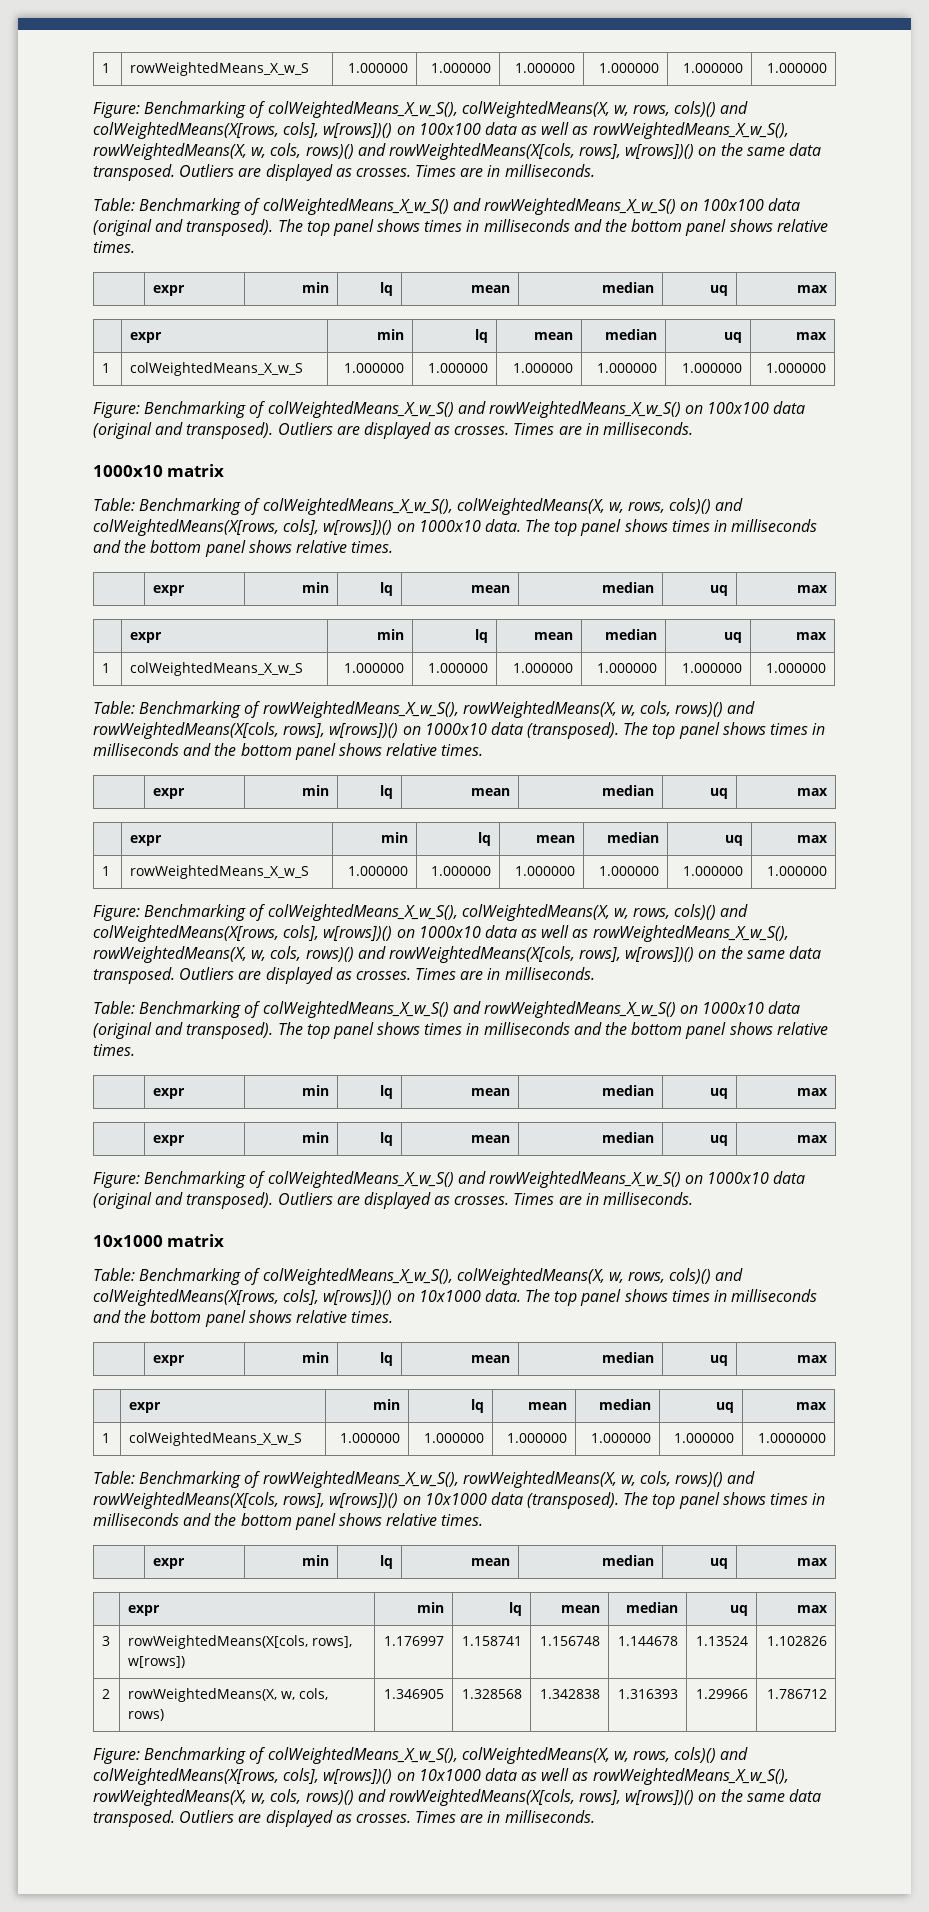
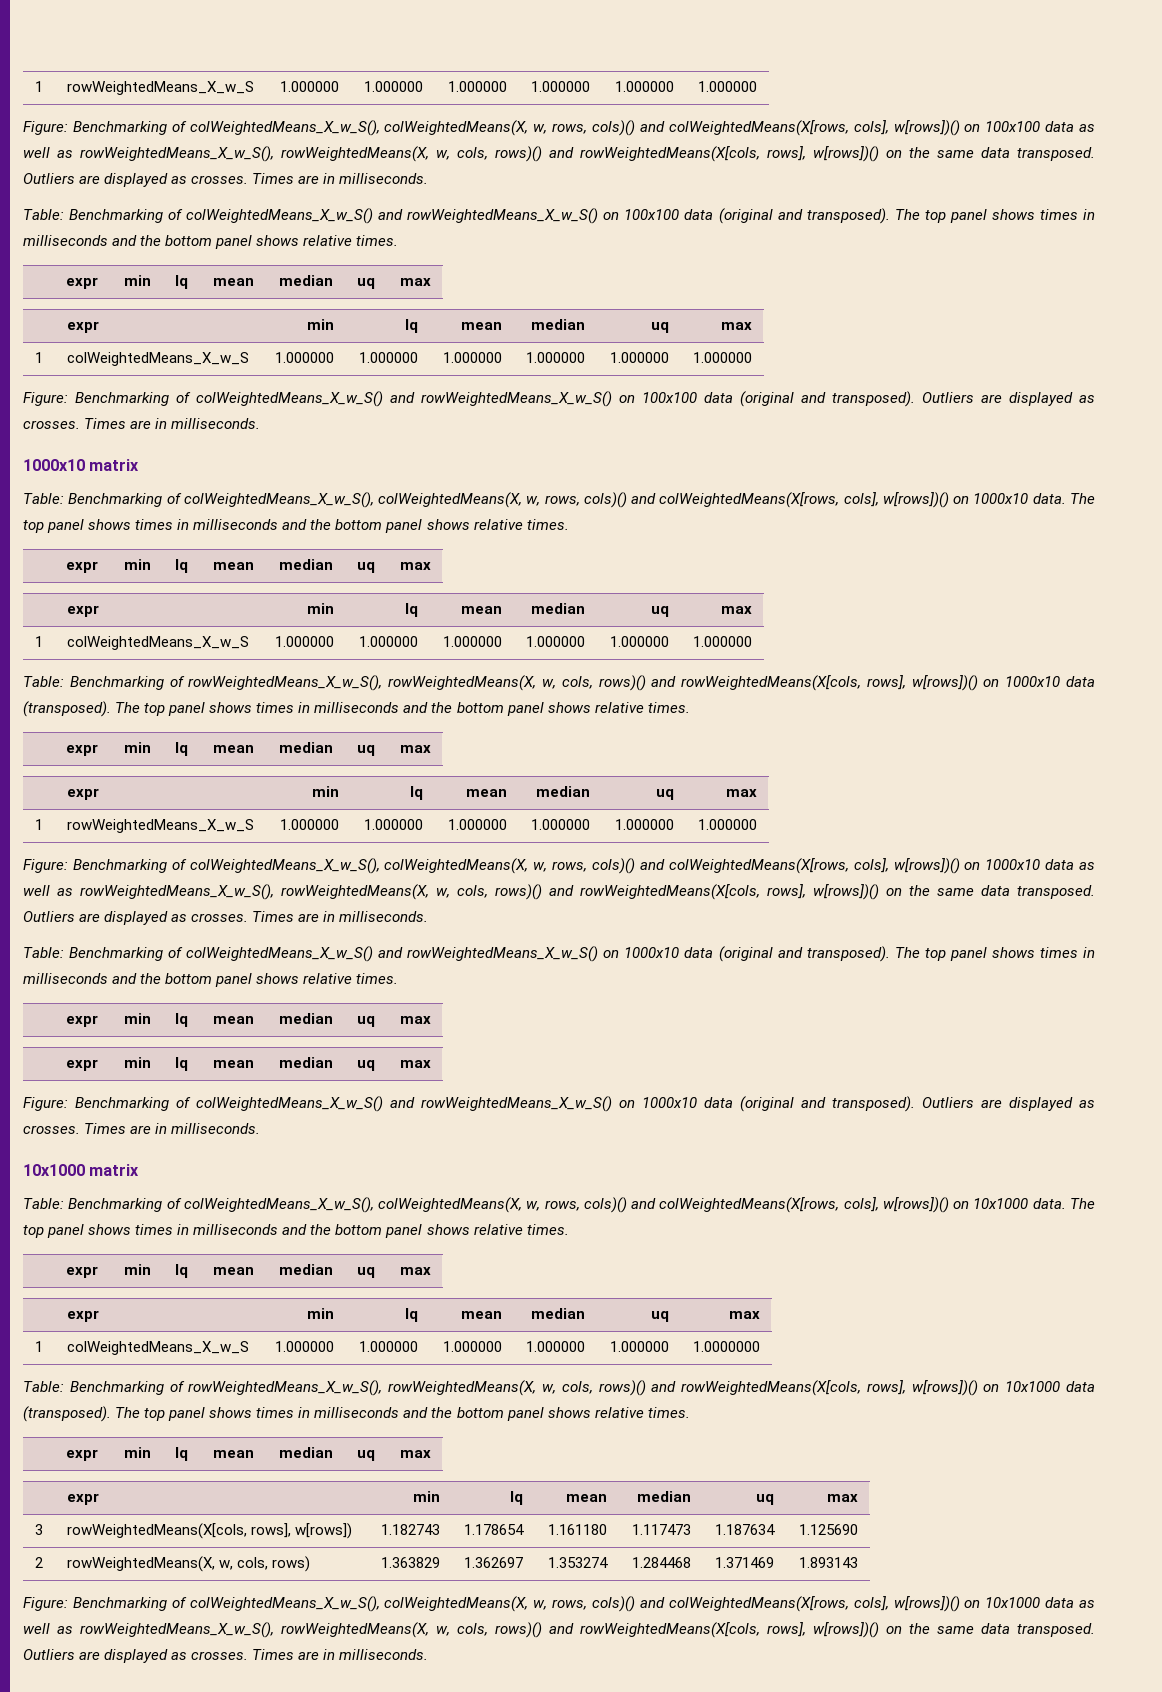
- 3 | rowWeightedMeans(X[cols, rows], w[rows]) | 1.176997 | 1.158741 | 1.156748 | 1.144678 | 1.13524 | 1.102826
+ 3 | rowWeightedMeans(X[cols, rows], w[rows]) | 1.182743 | 1.178654 | 1.161180 | 1.117473 | 1.187634 | 1.125690
- 2 | rowWeightedMeans(X, w, cols, rows) | 1.346905 | 1.328568 | 1.342838 | 1.316393 | 1.29966 | 1.786712
+ 2 | rowWeightedMeans(X, w, cols, rows) | 1.363829 | 1.362697 | 1.353274 | 1.284468 | 1.371469 | 1.893143

